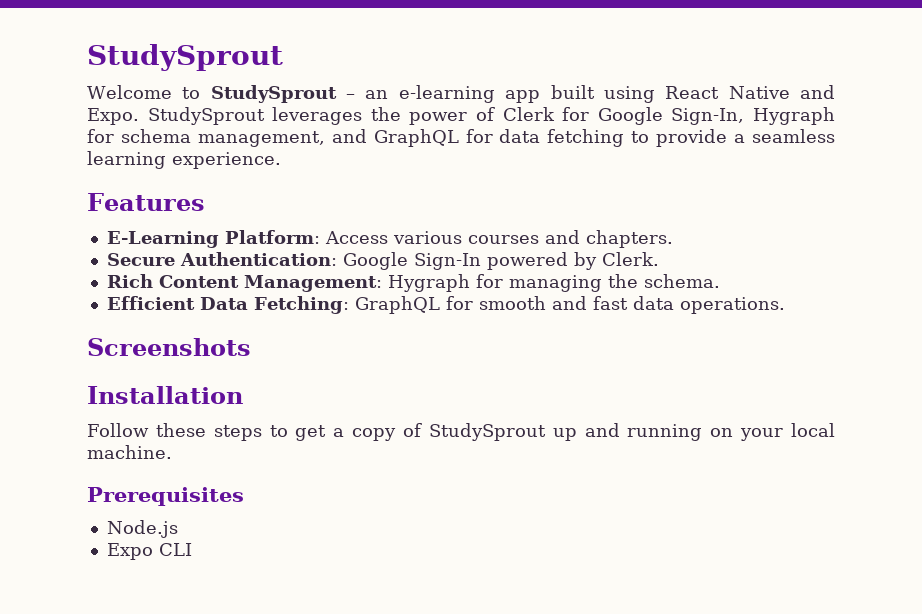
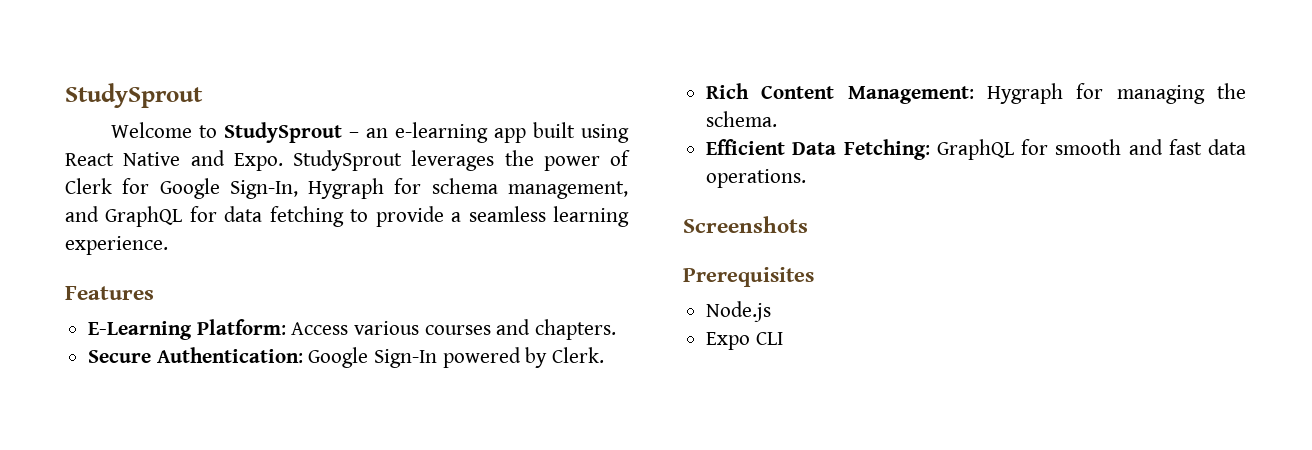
- Installation
- Follow these steps to get a copy of StudySprout up and running on your local machine.

